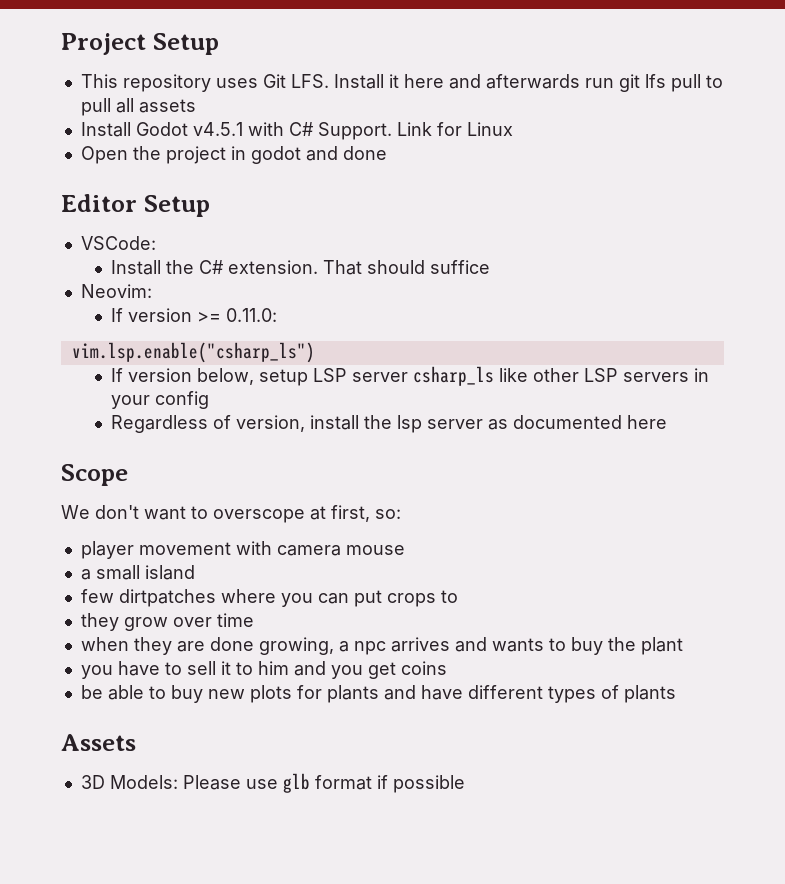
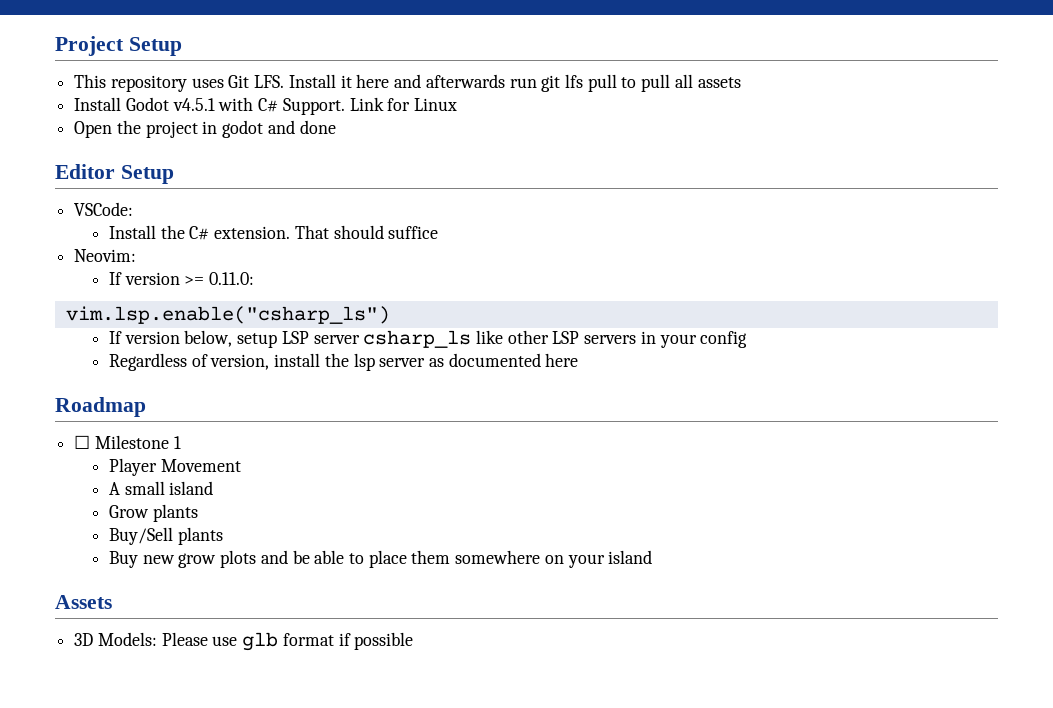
- Scope
- We don't want to overscope at first, so:
- player movement with camera mouse
- a small island
- few dirtpatches where you can put crops to
- they grow over time
- when they are done growing, a npc arrives and wants to buy the plant
- you have to sell it to him and you get coins
- be able to buy new plots for plants and have different types of plants
+ Roadmap
+ ☐ Milestone 1
+ Player Movement
+ A small island
+ Grow plants
+ Buy/Sell plants
+ Buy new grow plots and be able to place them somewhere on your island

